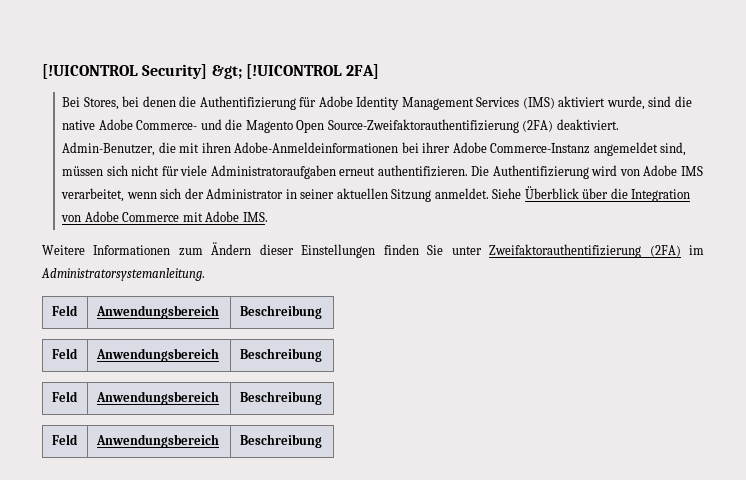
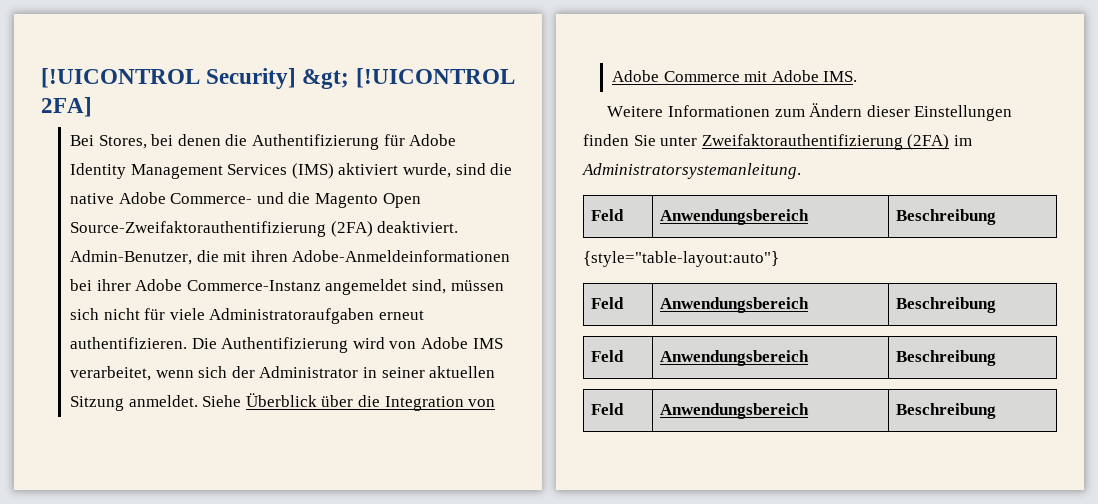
+ {style="table-layout:auto"}

